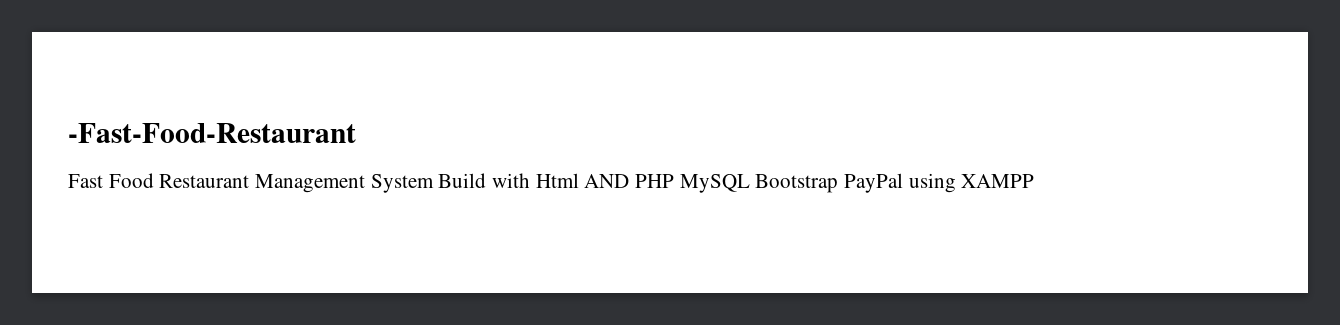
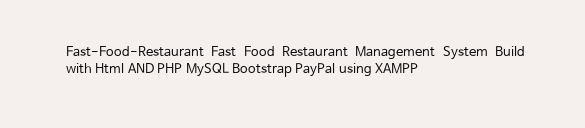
- -Fast-Food-Restaurant
- Fast Food Restaurant Management System Build with Html AND PHP MySQL Bootstrap PayPal using XAMPP
+ Fast-Food-Restaurant Fast Food Restaurant Management System Build with Html AND PHP MySQL Bootstrap PayPal using XAMPP

